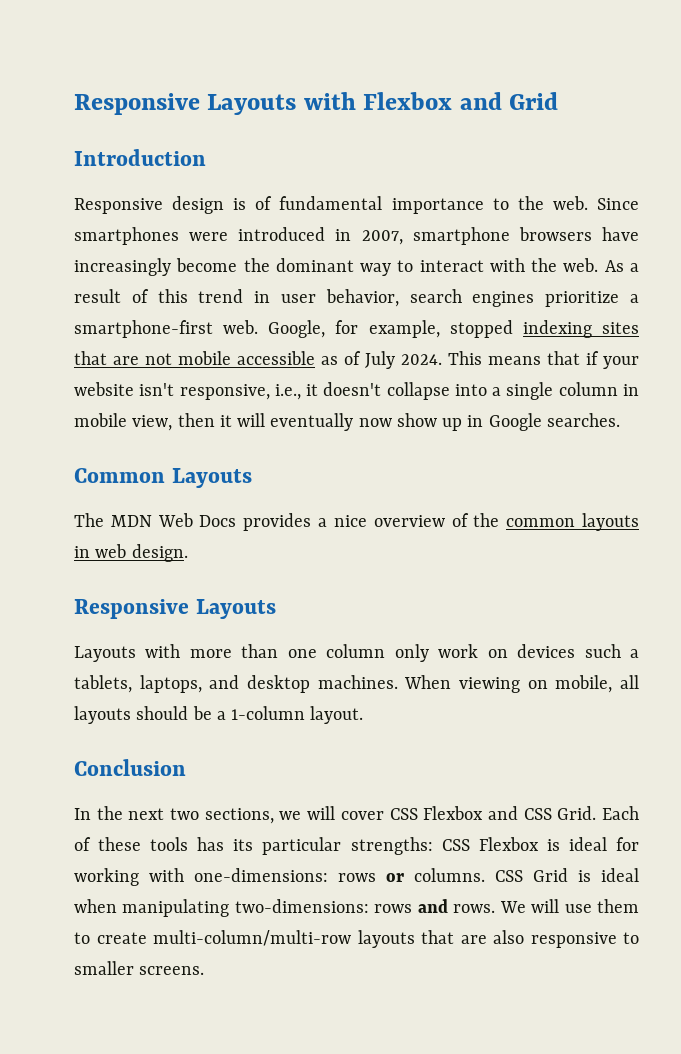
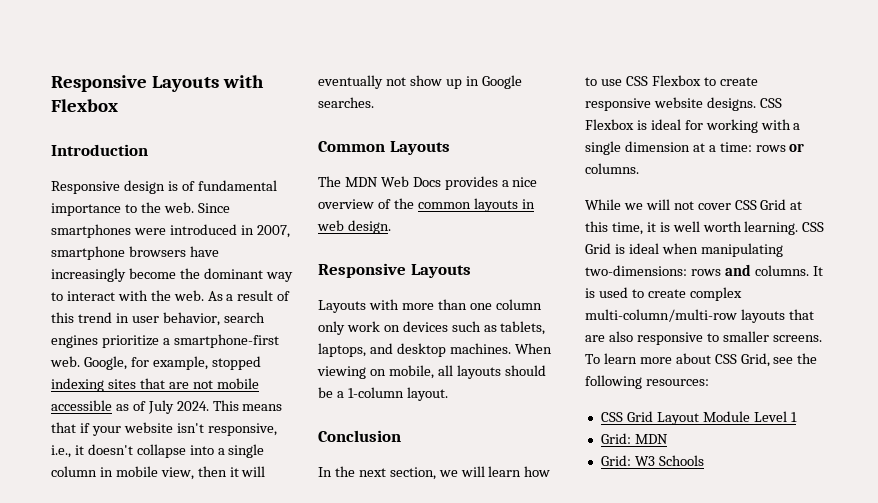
- Responsive Layouts with Flexbox and Grid
+ Responsive Layouts with Flexbox
- This means that if your website isn't responsive, i.e., it doesn't collapse into a single column in mobile view, then it will eventually now show up in Google searches.
+ This means that if your website isn't responsive, i.e., it doesn't collapse into a single column in mobile view, then it will eventually not show up in Google searches.
- Layouts with more than one column only work on devices such a tablets, laptops, and desktop machines.
+ Layouts with more than one column only work on devices such as tablets, laptops, and desktop machines.
- In the next two sections, we will cover CSS Flexbox and CSS Grid. Each of these tools has its particular strengths: CSS Flexbox is ideal for working with one-dimensions: rows or columns.
+ In the next section, we will learn how to use CSS Flexbox to create responsive website designs. CSS Flexbox is ideal for working with a single dimension at a time: rows or columns.
+ While we will not cover CSS Grid at this time, it is well worth learning.
- CSS Grid is ideal when manipulating two-dimensions: rows and rows. We will use them to create multi-column/multi-row layouts that are also responsive to smaller screens.
+ CSS Grid is ideal when manipulating two-dimensions: rows and columns. It is used to create complex multi-column/multi-row layouts that are also responsive to smaller screens.
+ To learn more about CSS Grid, see the following resources:
+ CSS Grid Layout Module Level 1
+ Grid: MDN
+ Grid: W3 Schools

